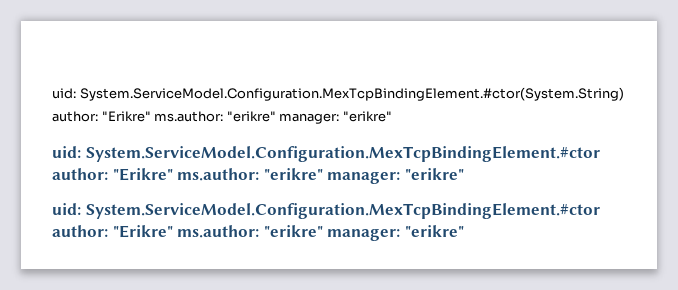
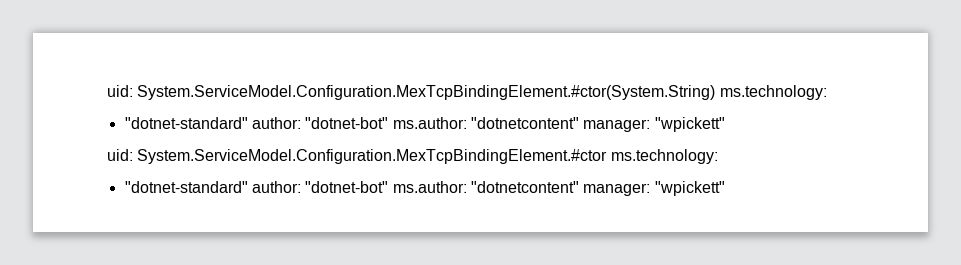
- uid: System.ServiceModel.Configuration.MexTcpBindingElement.#ctor(System.String) author: "Erikre" ms.author: "erikre" manager: "erikre"
- uid: System.ServiceModel.Configuration.MexTcpBindingElement.#ctor author: "Erikre" ms.author: "erikre" manager: "erikre"
- uid: System.ServiceModel.Configuration.MexTcpBindingElement.#ctor author: "Erikre" ms.author: "erikre" manager: "erikre"
+ uid: System.ServiceModel.Configuration.MexTcpBindingElement.#ctor(System.String) ms.technology:
+ "dotnet-standard" author: "dotnet-bot" ms.author: "dotnetcontent" manager: "wpickett"
+ uid: System.ServiceModel.Configuration.MexTcpBindingElement.#ctor ms.technology:
+ "dotnet-standard" author: "dotnet-bot" ms.author: "dotnetcontent" manager: "wpickett"

